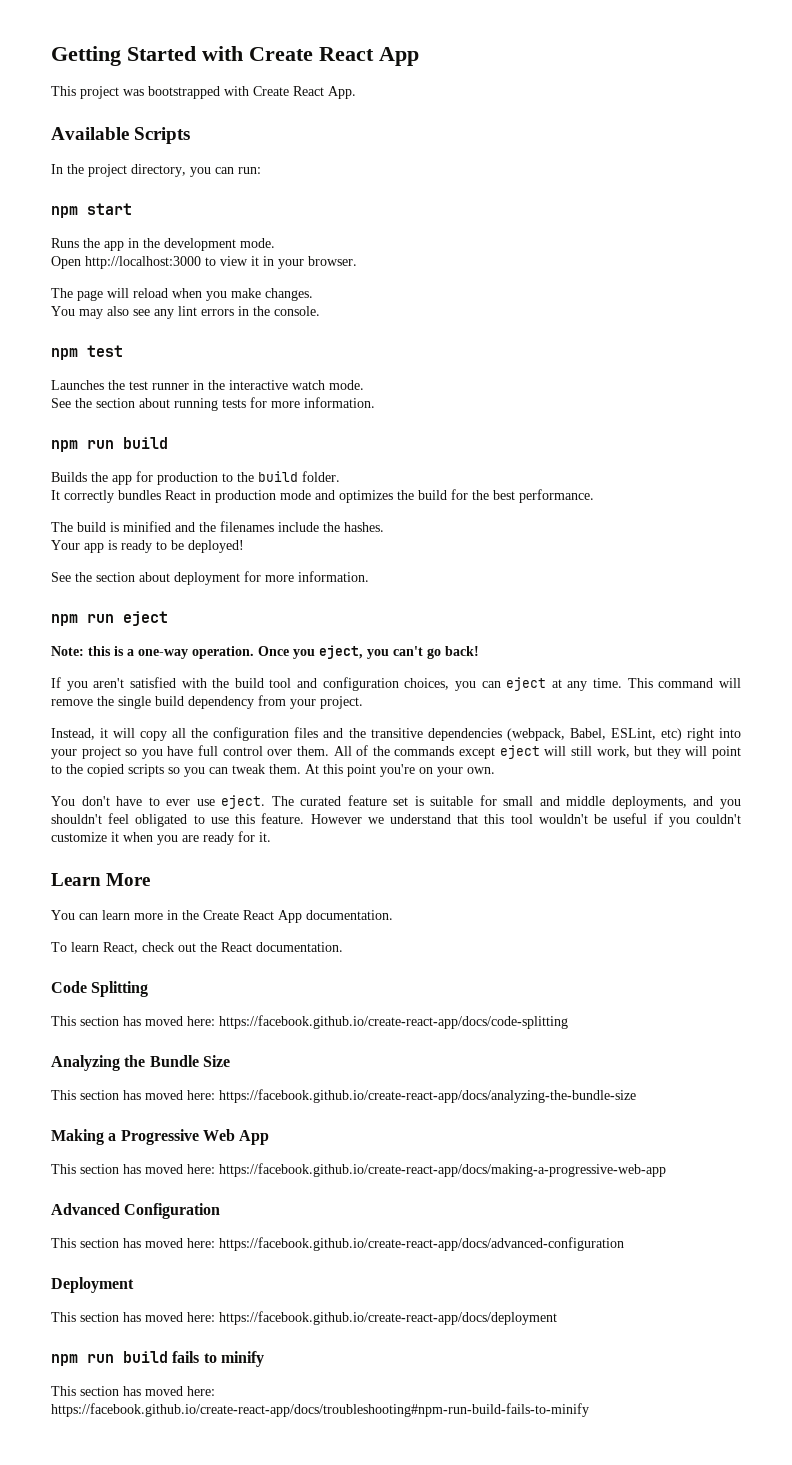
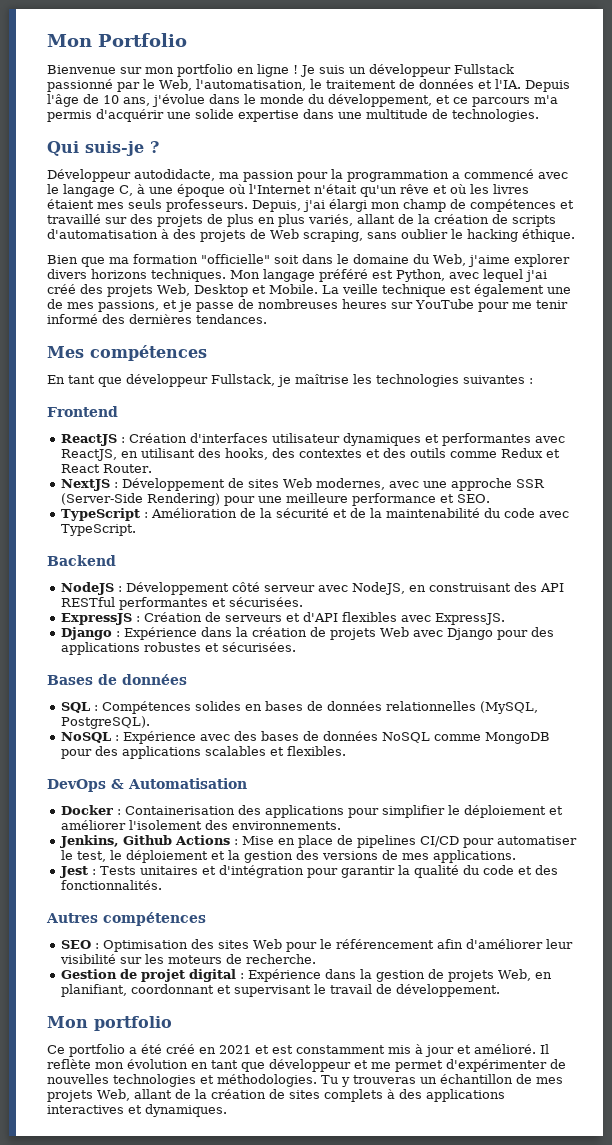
- Getting Started with Create React App
- This project was bootstrapped with Create React App.
- Available Scripts
- In the project directory, you can run:
- npm start
- Runs the app in the development mode.
- Open http://localhost:3000 to view it in your browser.
- The page will reload when you make changes.
- You may also see any lint errors in the console.
- npm test
- Launches the test runner in the interactive watch mode.
- See the section about running tests for more information.
- npm run build
- Builds the app for production to the build folder.
- It correctly bundles React in production mode and optimizes the build for the best performance.
- The build is minified and the filenames include the hashes.
- Your app is ready to be deployed!
- See the section about deployment for more information.
- npm run eject
- Note: this is a one-way operation. Once you eject, you can't go back!
- If you aren't satisfied with the build tool and configuration choices, you can eject at any time. This command will remove the single build dependency from your project.
- Instead, it will copy all the configuration files and the transitive dependencies (webpack, Babel, ESLint, etc) right into your project so you have full control over them. All of the commands except eject will still work, but they will point to the copied scripts so you can tweak them. At this point you're on your own.
- You don't have to ever use eject. The curated feature set is suitable for small and middle deployments, and you shouldn't feel obligated to use this feature. However we understand that this tool wouldn't be useful if you couldn't customize it when you are ready for it.
- Learn More
- You can learn more in the Create React App documentation.
- To learn React, check out the React documentation.
- Code Splitting
- This section has moved here: https://facebook.github.io/create-react-app/docs/code-splitting
- Analyzing the Bundle Size
- This section has moved here: https://facebook.github.io/create-react-app/docs/analyzing-the-bundle-size
- Making a Progressive Web App
- This section has moved here: https://facebook.github.io/create-react-app/docs/making-a-progressive-web-app
- Advanced Configuration
- This section has moved here: https://facebook.github.io/create-react-app/docs/advanced-configuration
- Deployment
- This section has moved here: https://facebook.github.io/create-react-app/docs/deployment
- npm run build fails to minify
- This section has moved here: https://facebook.github.io/create-react-app/docs/troubleshooting#npm-run-build-fails-to-minify
+ Mon Portfolio
+ Bienvenue sur mon portfolio en ligne ! Je suis un développeur Fullstack passionné par le Web, l'automatisation, le traitement de données et l'IA. Depuis l'âge de 10 ans, j'évolue dans le monde du développement, et ce parcours m'a permis d'acquérir une solide expertise dans une multitude de technologies.
+ Qui suis-je ?
+ Développeur autodidacte, ma passion pour la programmation a commencé avec le langage C, à une époque où l'Internet n'était qu'un rêve et où les livres étaient mes seuls professeurs. Depuis, j'ai élargi mon champ de compétences et travaillé sur des projets de plus en plus variés, allant de la création de scripts d'automatisation à des projets de Web scraping, sans oublier le hacking éthique.
+ Bien que ma formation "officielle" soit dans le domaine du Web, j'aime explorer divers horizons techniques. Mon langage préféré est Python, avec lequel j'ai créé des projets Web, Desktop et Mobile. La veille technique est également une de mes passions, et je passe de nombreuses heures sur YouTube pour me tenir informé des dernières tendances.
+ Mes compétences
+ En tant que développeur Fullstack, je maîtrise les technologies suivantes :
+ Frontend
+ ReactJS : Création d'interfaces utilisateur dynamiques et performantes avec ReactJS, en utilisant des hooks, des contextes et des outils comme Redux et React Router.
+ NextJS : Développement de sites Web modernes, avec une approche SSR (Server-Side Rendering) pour une meilleure performance et SEO.
+ TypeScript : Amélioration de la sécurité et de la maintenabilité du code avec TypeScript.
+ Backend
+ NodeJS : Développement côté serveur avec NodeJS, en construisant des API RESTful performantes et sécurisées.
+ ExpressJS : Création de serveurs et d'API flexibles avec ExpressJS.
+ Django : Expérience dans la création de projets Web avec Django pour des applications robustes et sécurisées.
+ Bases de données
+ SQL : Compétences solides en bases de données relationnelles (MySQL, PostgreSQL).
+ NoSQL : Expérience avec des bases de données NoSQL comme MongoDB pour des applications scalables et flexibles.
+ DevOps & Automatisation
+ Docker : Containerisation des applications pour simplifier le déploiement et améliorer l'isolement des environnements.
+ Jenkins, Github Actions : Mise en place de pipelines CI/CD pour automatiser le test, le déploiement et la gestion des versions de mes applications.
+ Jest : Tests unitaires et d'intégration pour garantir la qualité du code et des fonctionnalités.
+ Autres compétences
+ SEO : Optimisation des sites Web pour le référencement afin d'améliorer leur visibilité sur les moteurs de recherche.
+ Gestion de projet digital : Expérience dans la gestion de projets Web, en planifiant, coordonnant et supervisant le travail de développement.
+ Mon portfolio
+ Ce portfolio a été créé en 2021 et est constamment mis à jour et amélioré. Il reflète mon évolution en tant que développeur et me permet d'expérimenter de nouvelles technologies et méthodologies. Tu y trouveras un échantillon de mes projets Web, allant de la création de sites complets à des applications interactives et dynamiques.

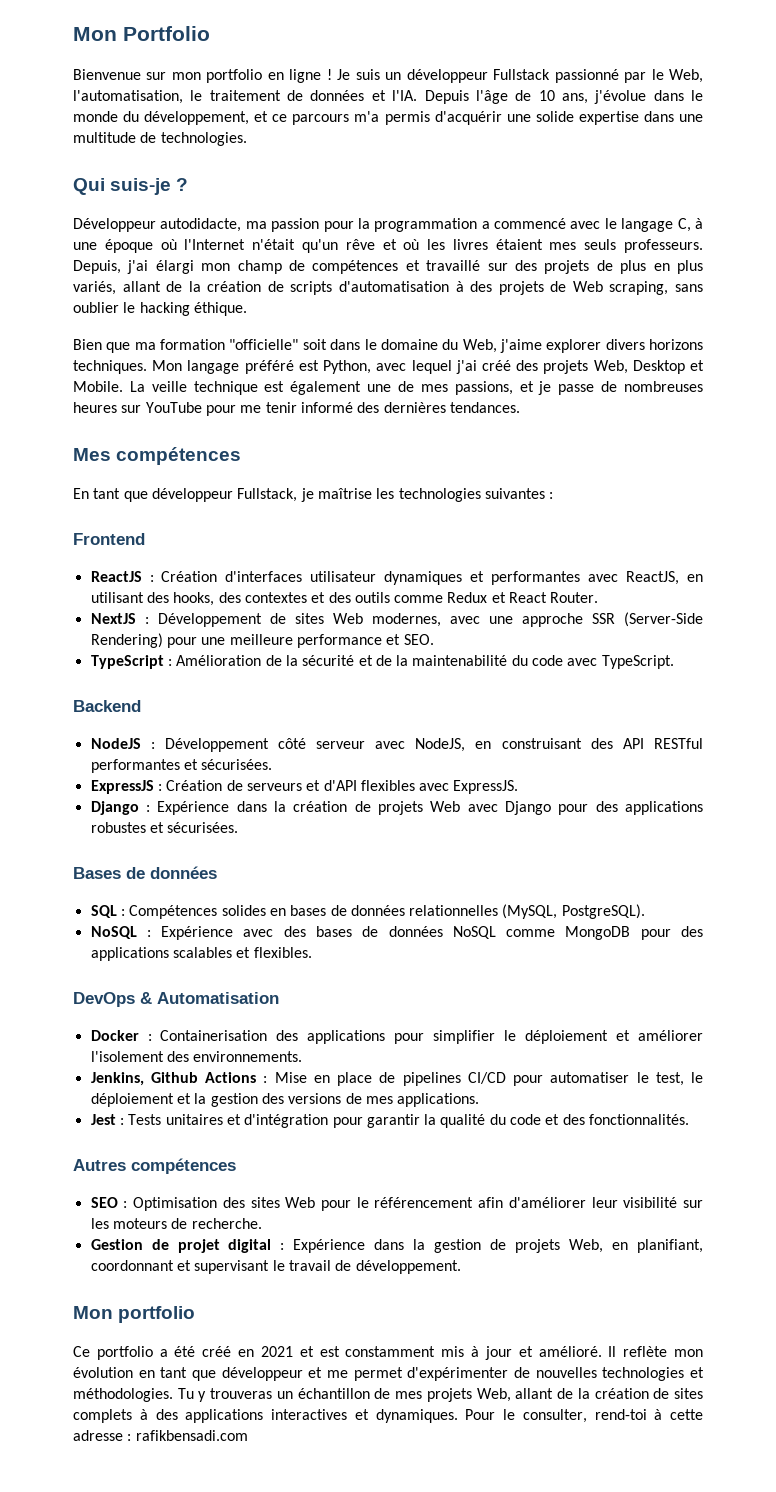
+ Pour le consulter, rend-toi à cette adresse : rafikbensadi.com

